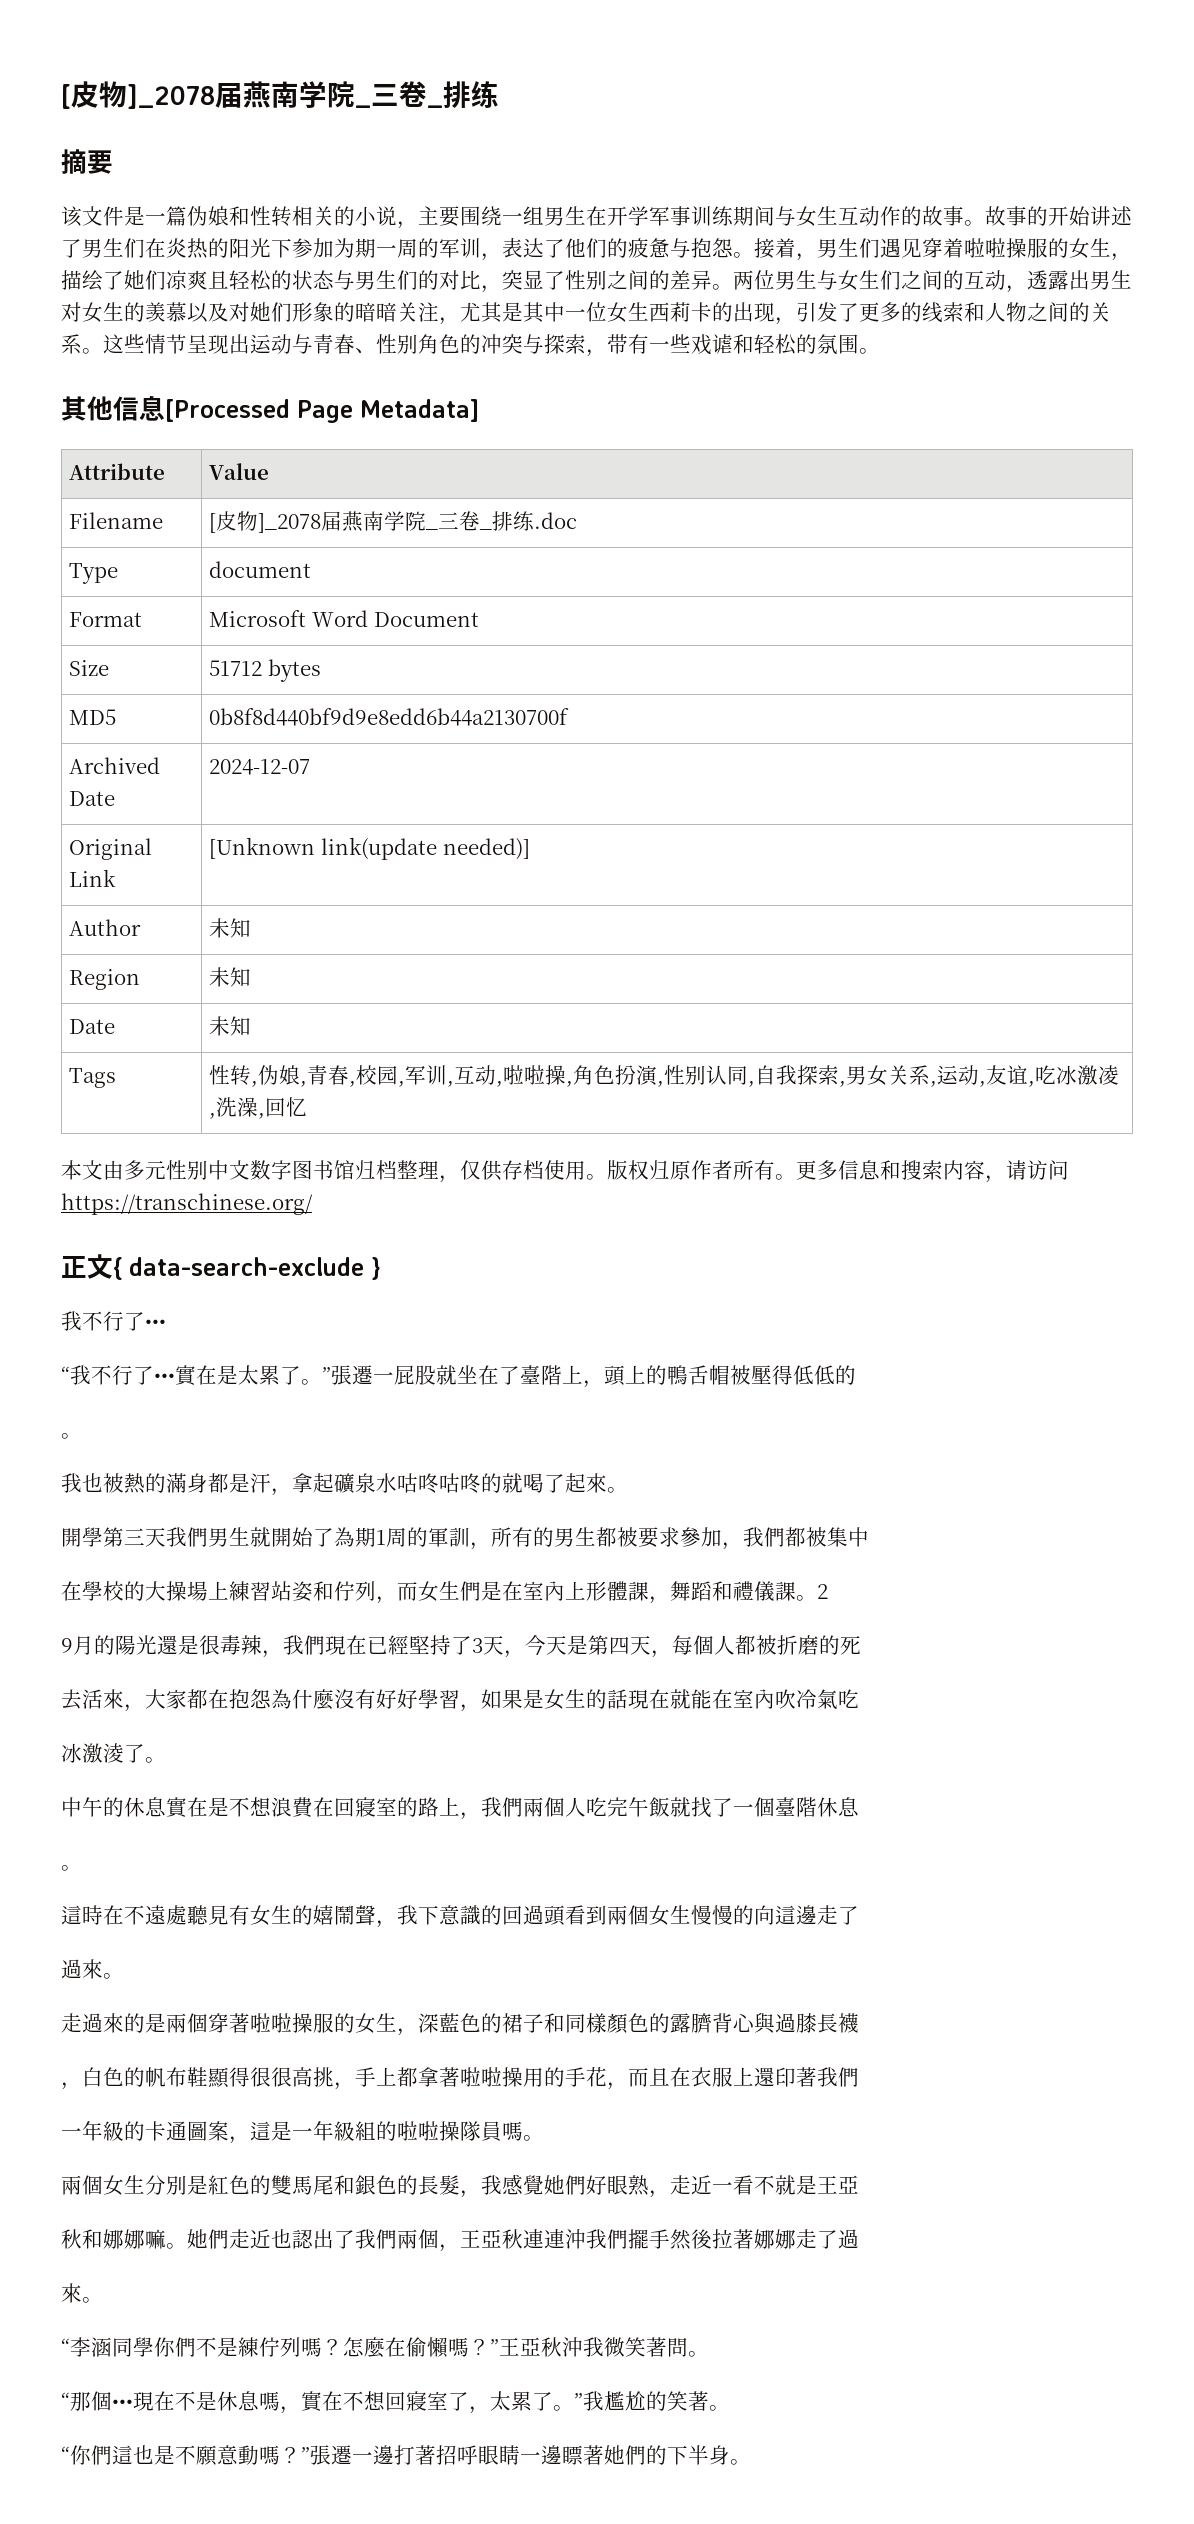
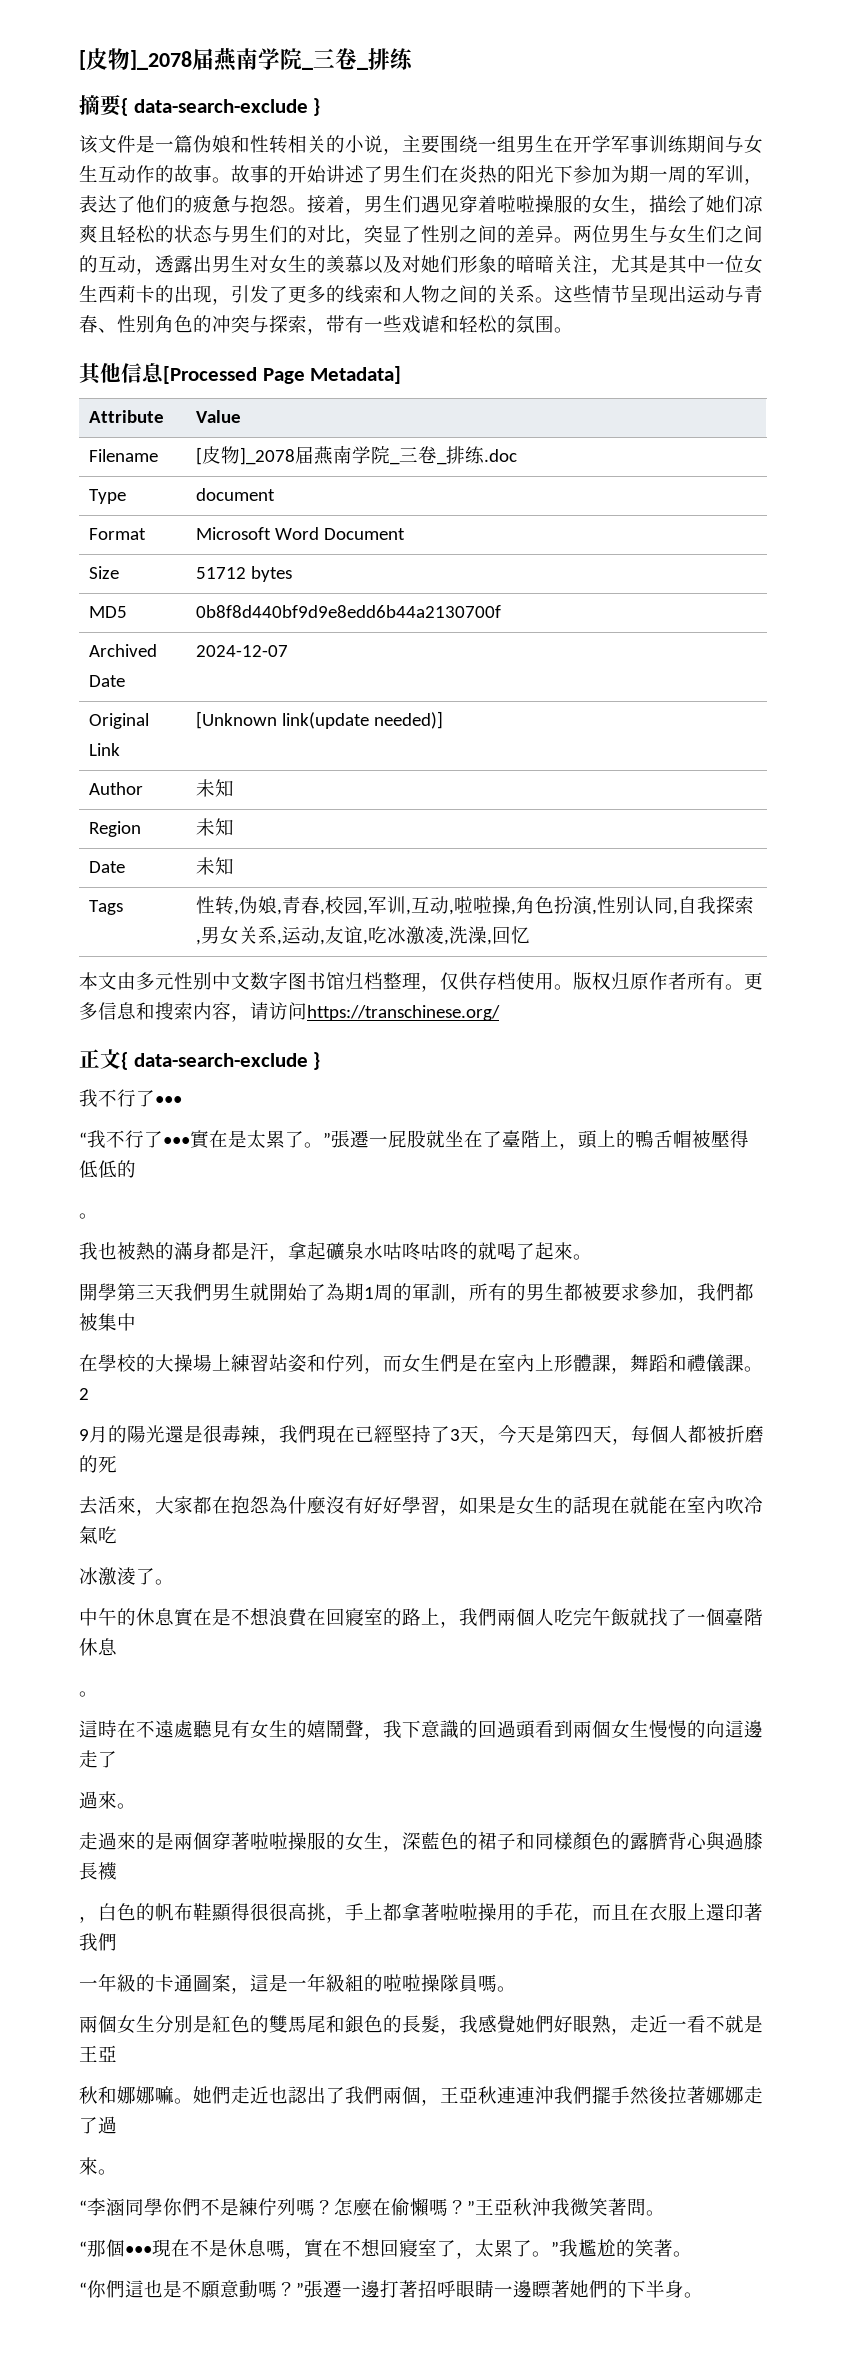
- 摘要
+ 摘要{ data-search-exclude }

